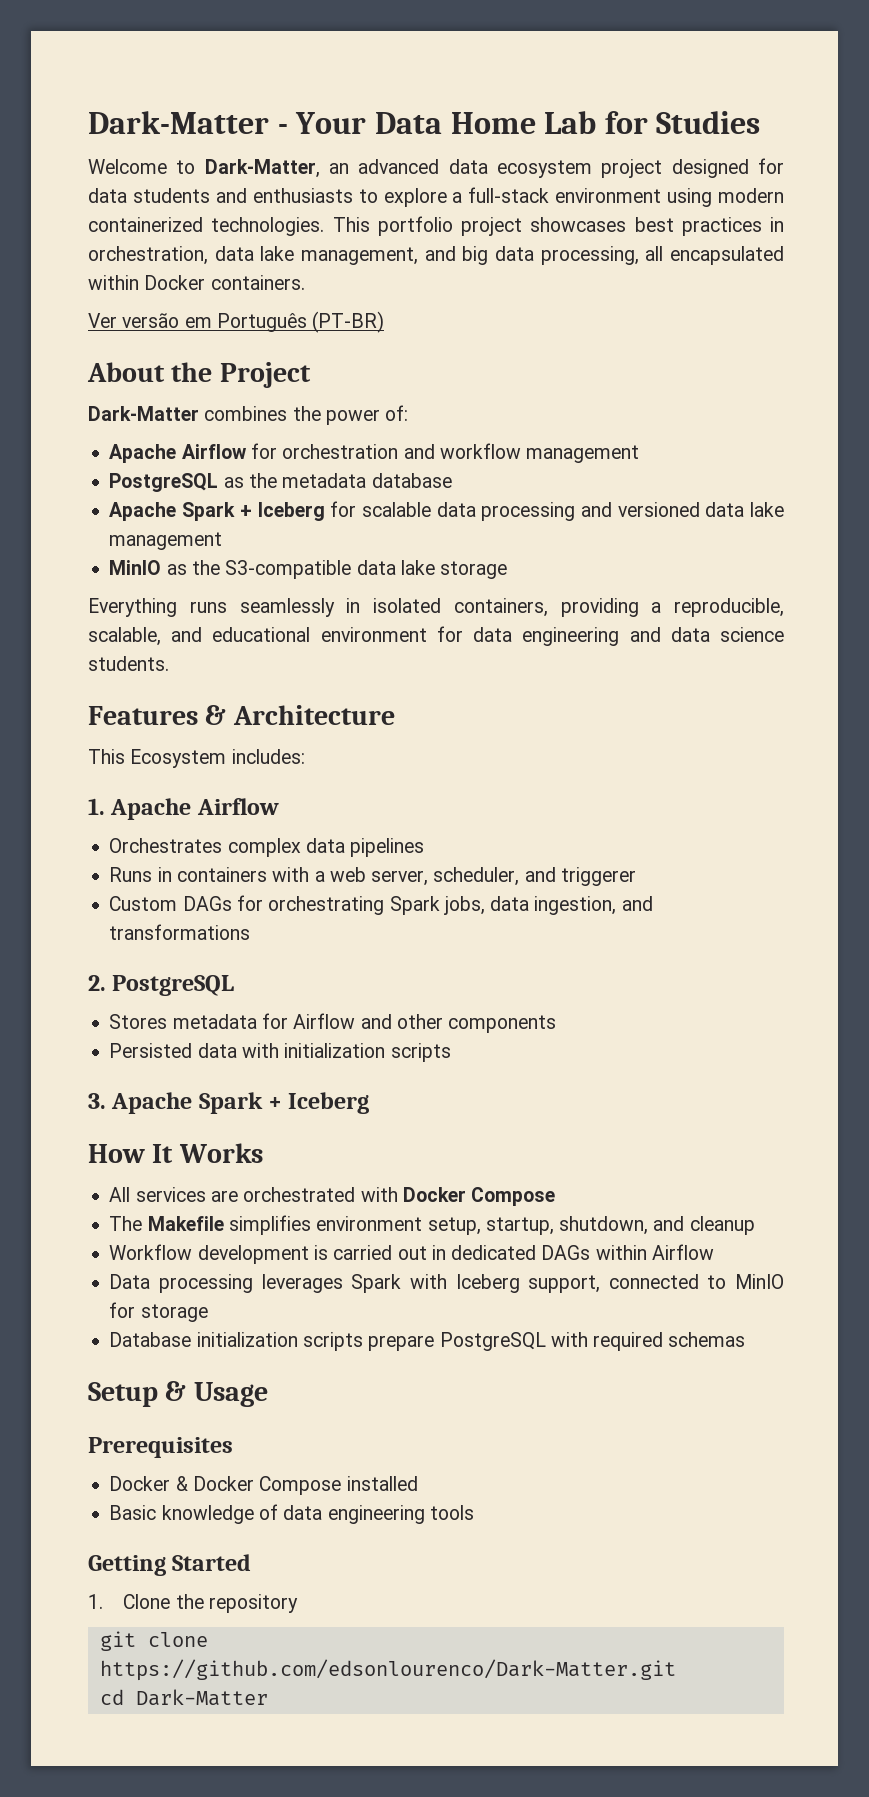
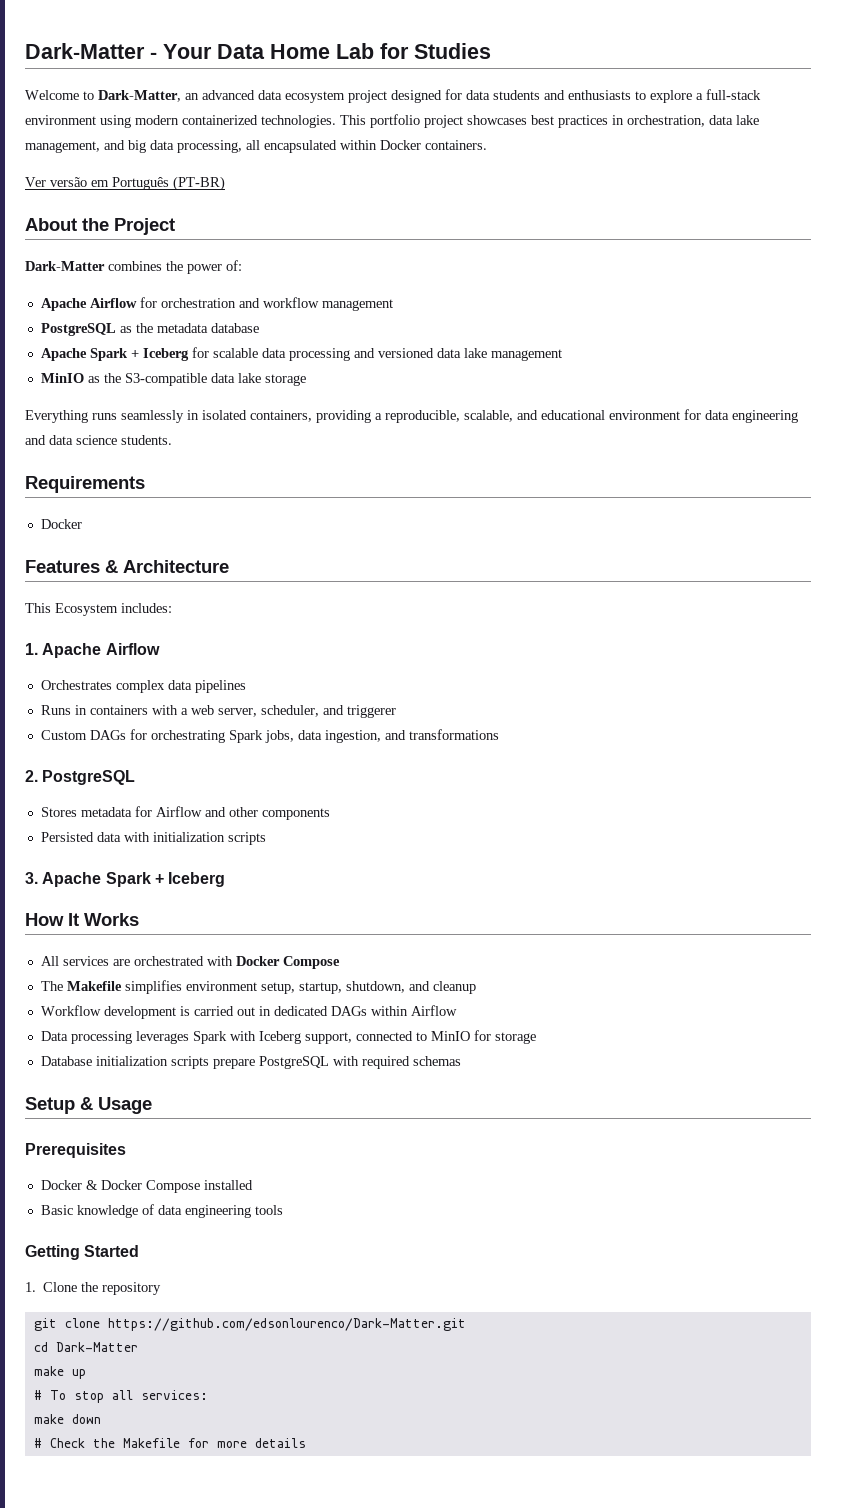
+ Requirements
+ Docker
+ make up
+ # To stop all services:
+ make down
+ # Check the Makefile for more details

